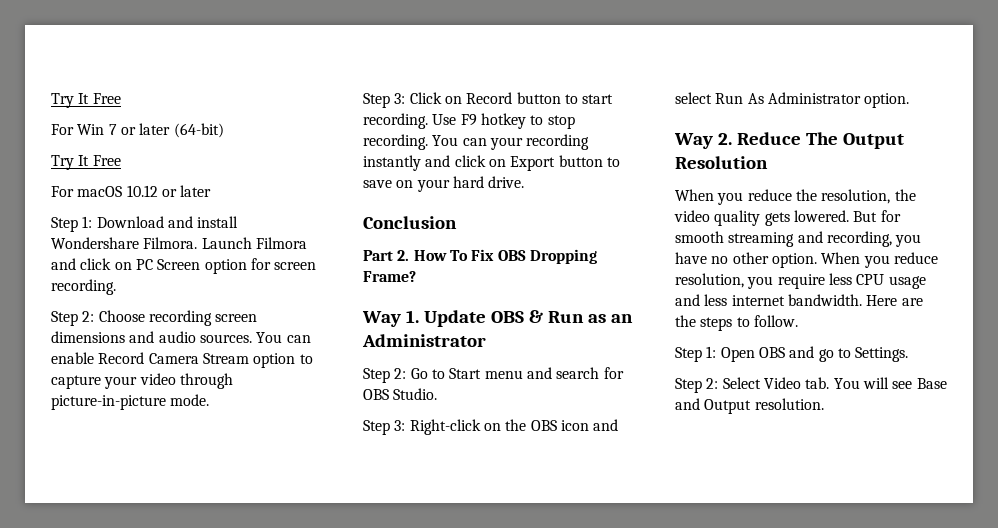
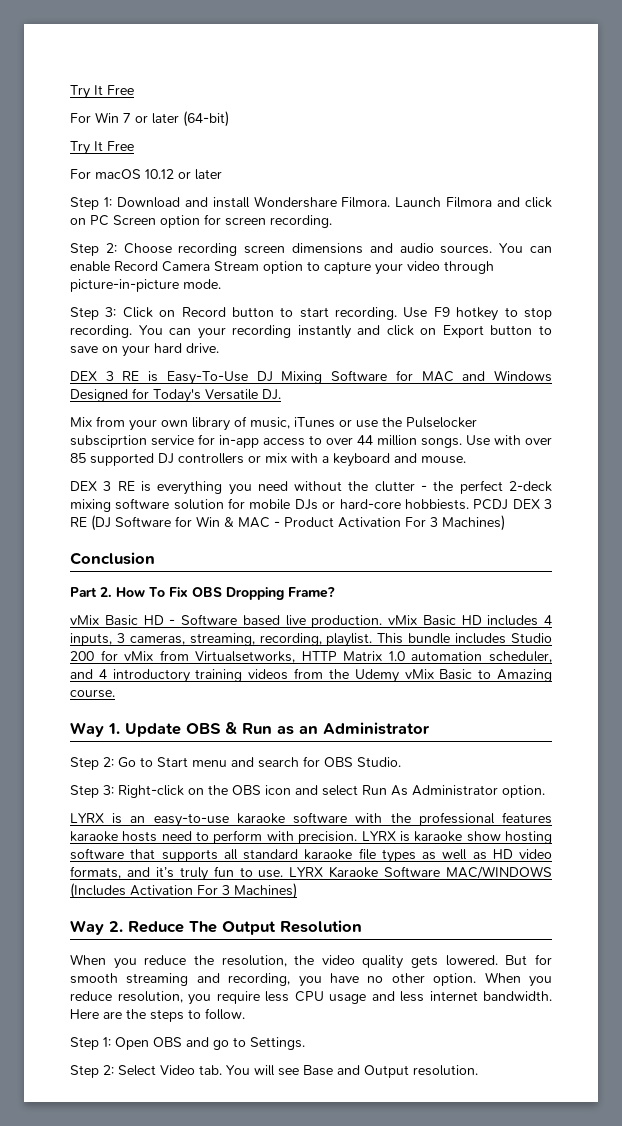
+ DEX 3 RE is Easy-To-Use DJ Mixing Software for MAC and Windows Designed for Today's Versatile DJ.
+ Mix from your own library of music, iTunes or use the Pulselocker subsciprtion service for in-app access to over 44 million songs. Use with over 85 supported DJ controllers or mix with a keyboard and mouse.
+ DEX 3 RE is everything you need without the clutter - the perfect 2-deck mixing software solution for mobile DJs or hard-core hobbiests. PCDJ DEX 3 RE (DJ Software for Win & MAC - Product Activation For 3 Machines)
+ vMix Basic HD - Software based live production. vMix Basic HD includes 4 inputs, 3 cameras, streaming, recording, playlist. This bundle includes Studio 200 for vMix from Virtualsetworks, HTTP Matrix 1.0 automation scheduler, and 4 introductory training videos from the Udemy vMix Basic to Amazing course.
+ LYRX is an easy-to-use karaoke software with the professional features karaoke hosts need to perform with precision. LYRX is karaoke show hosting software that supports all standard karaoke file types as well as HD video formats, and it’s truly fun to use. LYRX Karaoke Software MAC/WINDOWS (Includes Activation For 3 Machines)

